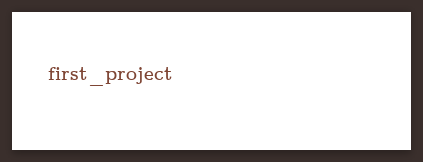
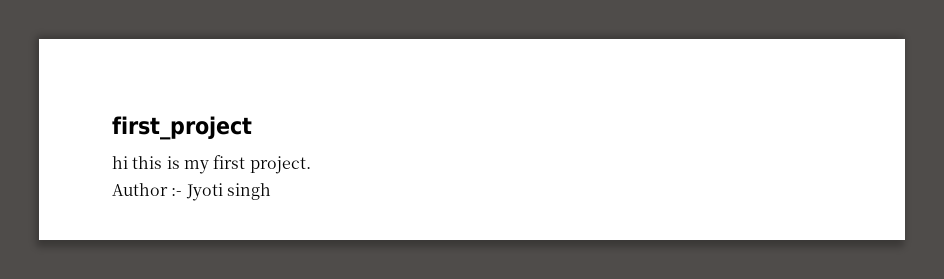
+ hi this is my first project.
+ Author :- Jyoti singh

